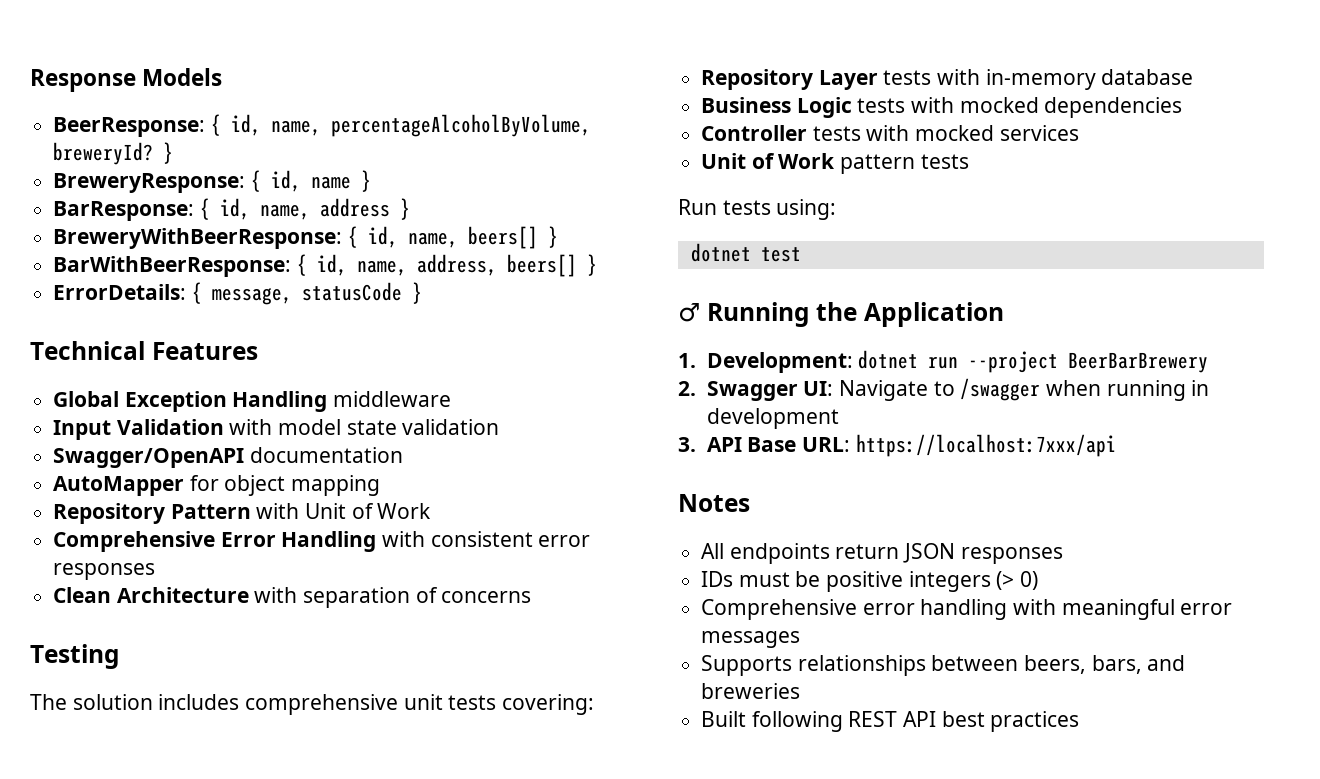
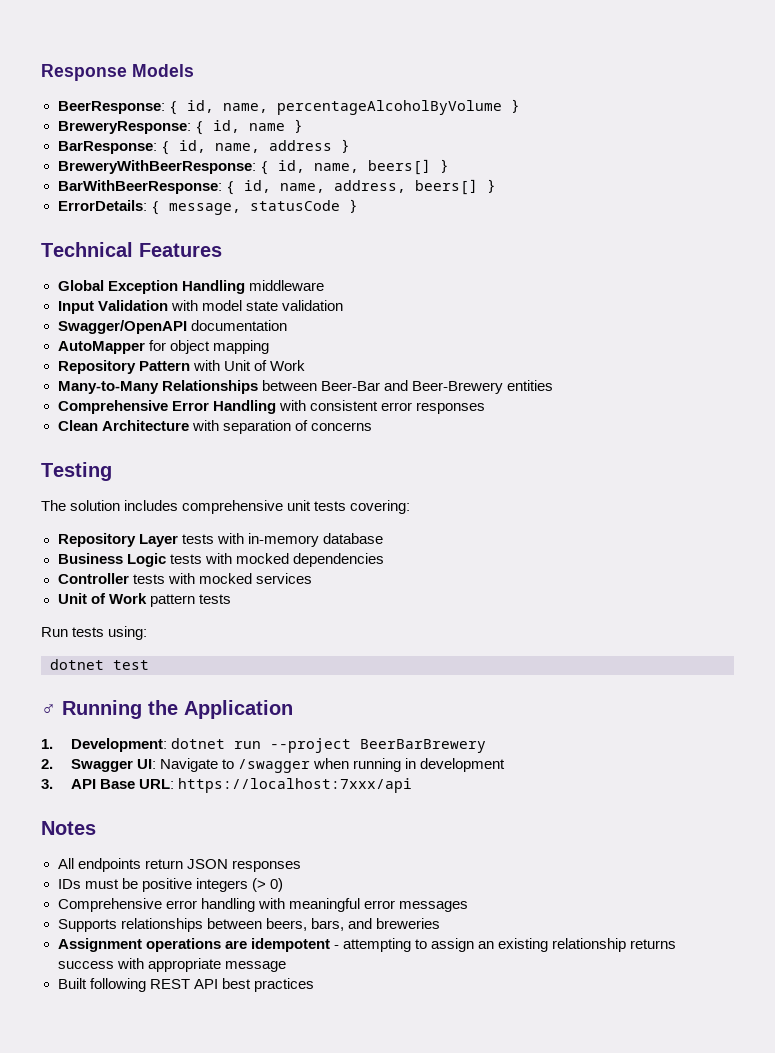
- BeerResponse: { id, name, percentageAlcoholByVolume, breweryId? }
+ BeerResponse: { id, name, percentageAlcoholByVolume }
+ Many-to-Many Relationships between Beer-Bar and Beer-Brewery entities
+ Assignment operations are idempotent - attempting to assign an existing relationship returns success with appropriate message

